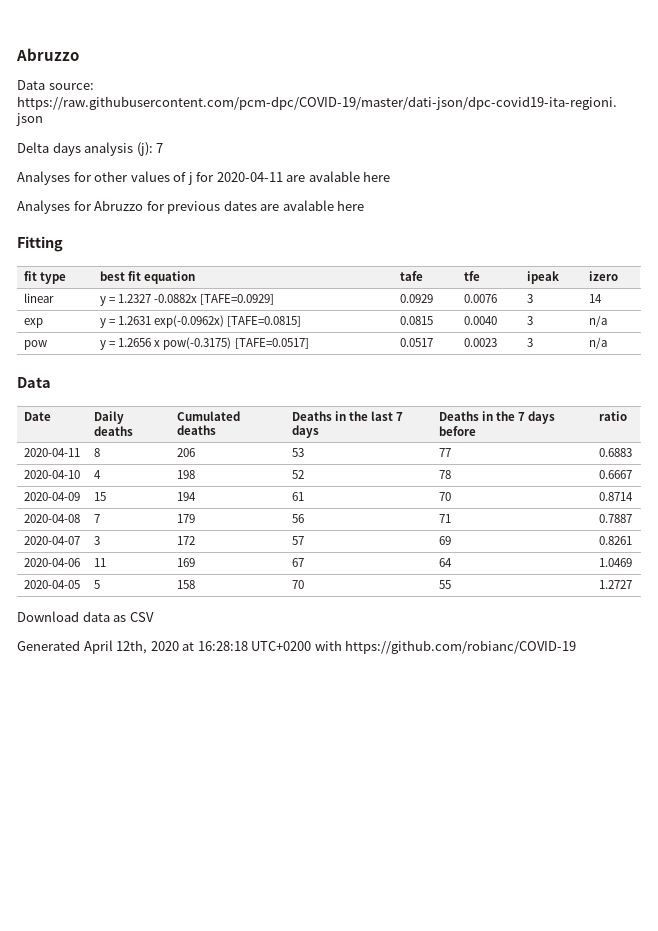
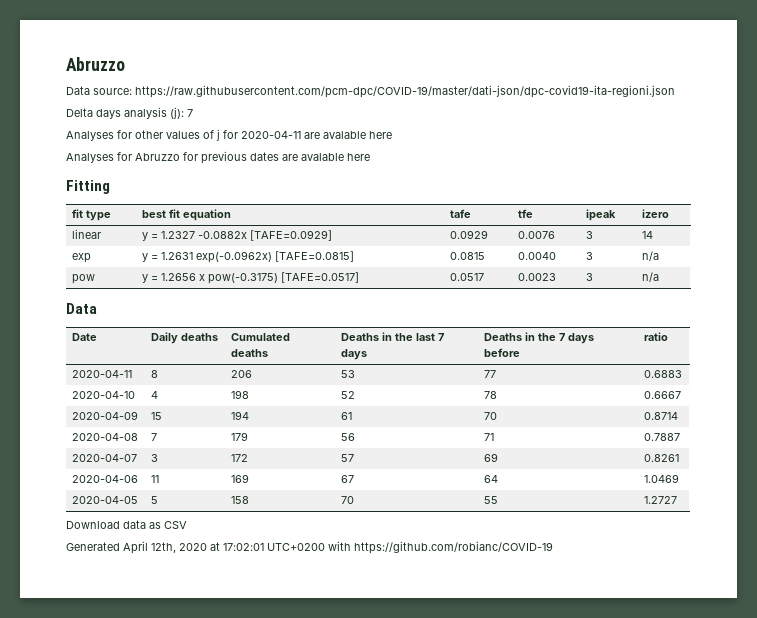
- Generated April 12th, 2020 at 16:28:18 UTC+0200 with https://github.com/robianc/COVID-19
+ Generated April 12th, 2020 at 17:02:01 UTC+0200 with https://github.com/robianc/COVID-19

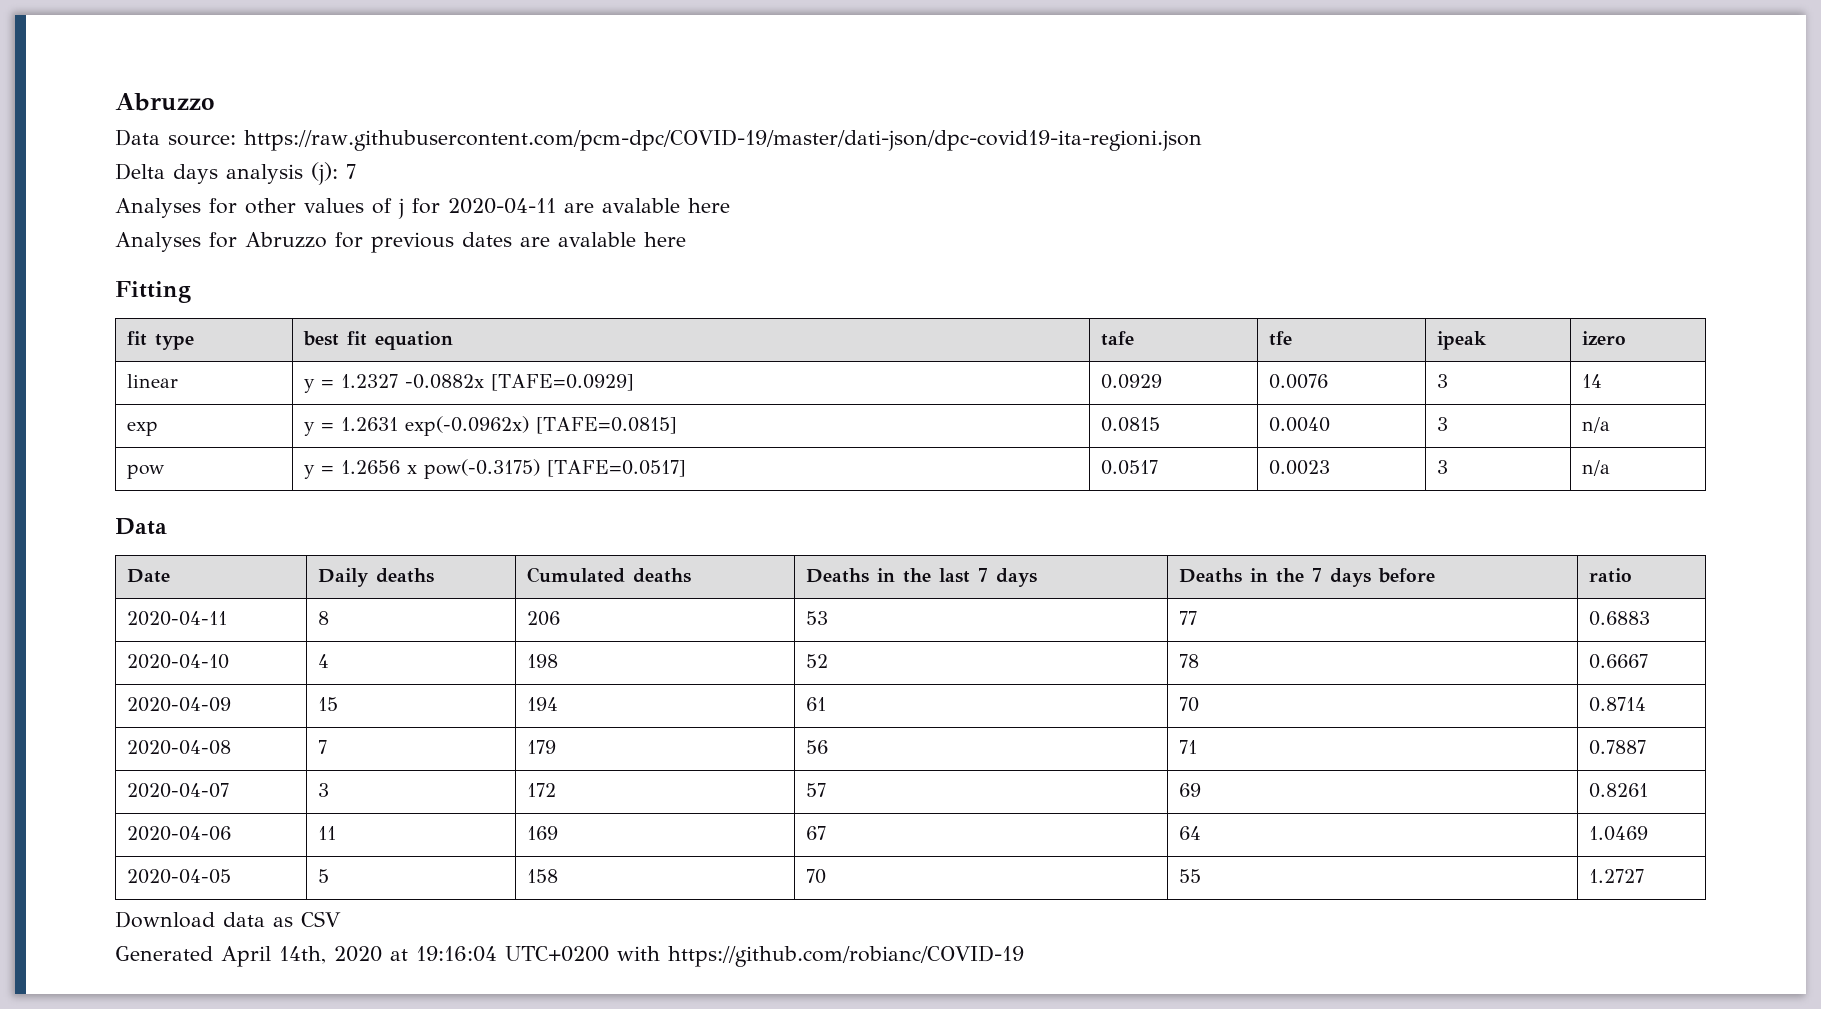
- Generated April 12th, 2020 at 17:02:01 UTC+0200 with https://github.com/robianc/COVID-19
+ Generated April 14th, 2020 at 19:16:04 UTC+0200 with https://github.com/robianc/COVID-19

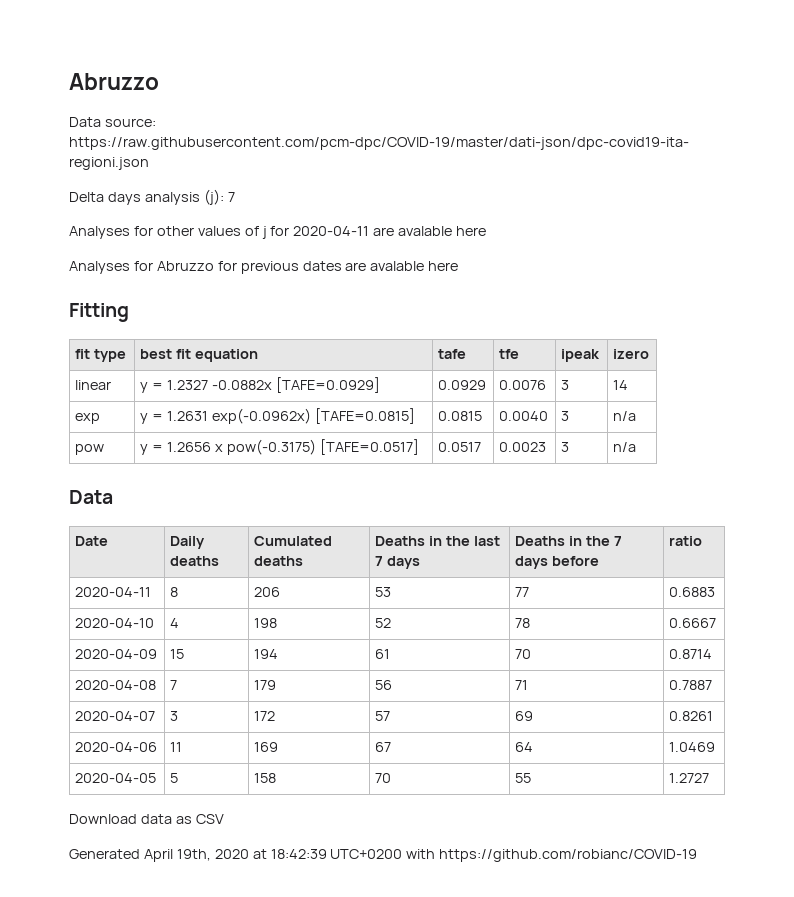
- Generated April 14th, 2020 at 19:16:04 UTC+0200 with https://github.com/robianc/COVID-19
+ Generated April 19th, 2020 at 18:42:39 UTC+0200 with https://github.com/robianc/COVID-19

